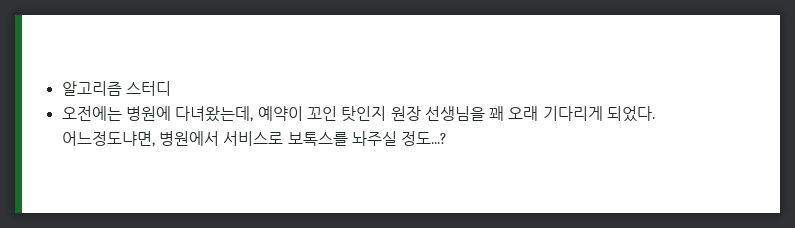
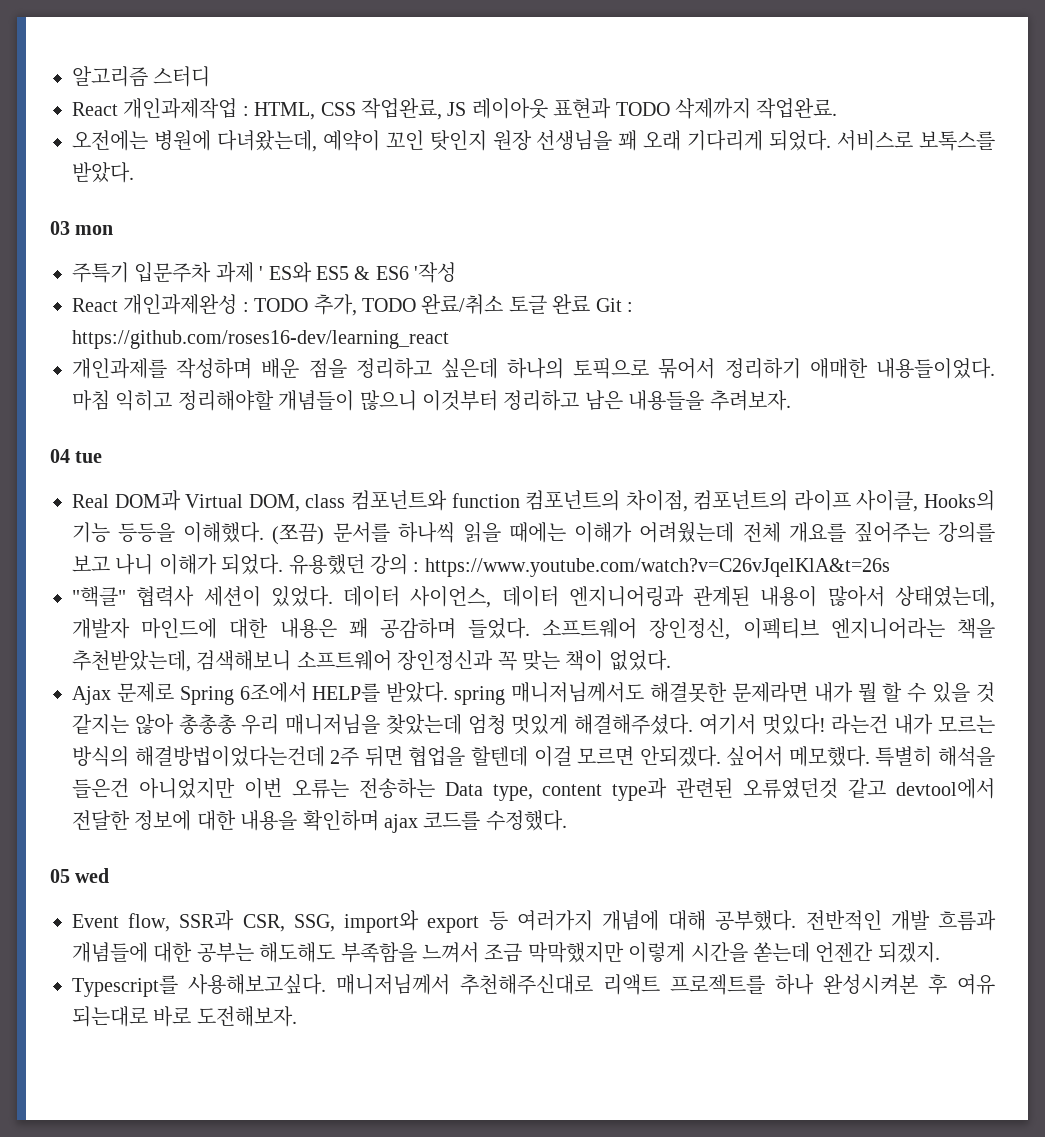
+ React 개인과제작업 : HTML, CSS 작업완료, JS 레이아웃 표현과 TODO 삭제까지 작업완료.
- 어느정도냐면, 병원에서 서비스로 보톡스를 놔주실 정도...?
+ 서비스로 보톡스를 받았다.
+ 03 mon
+ 주특기 입문주차 과제 ' ES와 ES5 & ES6 '작성
+ React 개인과제완성 : TODO 추가, TODO 완료/취소 토글 완료 Git : https://github.com/roses16-dev/learning_react
+ 개인과제를 작성하며 배운 점을 정리하고 싶은데 하나의 토픽으로 묶어서 정리하기 애매한 내용들이었다. 마침 익히고 정리해야할 개념들이 많으니 이것부터 정리하고 남은 내용들을 추려보자.
+ 04 tue
+ Real DOM과 Virtual DOM, class 컴포넌트와 function 컴포넌트의 차이점, 컴포넌트의 라이프 사이클, Hooks의 기능 등등을 이해했다. (쪼끔) 문서를 하나씩 읽을 때에는 이해가 어려웠는데 전체 개요를 짚어주는 강의를 보고 나니 이해가 되었다. 유용했던 강의 : https://www.youtube.com/watch?v=C26vJqelKlA&t=26s
+ "핵클" 협력사 세션이 있었다. 데이터 사이언스, 데이터 엔지니어링과 관계된 내용이 많아서 상태였는데, 개발자 마인드에 대한 내용은 꽤 공감하며 들었다. 소프트웨어 장인정신, 이펙티브 엔지니어라는 책을 추천받았는데, 검색해보니 소프트웨어 장인정신과 꼭 맞는 책이 없었다.
+ Ajax 문제로 Spring 6조에서 HELP를 받았다. spring 매니저님께서도 해결못한 문제라면 내가 뭘 할 수 있을 것 같지는 않아 총총총 우리 매니저님을 찾았는데 엄청 멋있게 해결해주셨다. 여기서 멋있다! 라는건 내가 모르는 방식의 해결방법이었다는건데 2주 뒤면 협업을 할텐데 이걸 모르면 안되겠다. 싶어서 메모했다. 특별히 해석을 들은건 아니었지만 이번 오류는 전송하는 Data type, content type과 관련된 오류였던것 같고 devtool에서 전달한 정보에 대한 내용을 확인하며 ajax 코드를 수정했다.
+ 05 wed
+ Event flow, SSR과 CSR, SSG, import와 export 등 여러가지 개념에 대해 공부했다. 전반적인 개발 흐름과 개념들에 대한 공부는 해도해도 부족함을 느껴서 조금 막막했지만 이렇게 시간을 쏟는데 언젠간 되겠지.
+ Typescript를 사용해보고싶다. 매니저님께서 추천해주신대로 리액트 프로젝트를 하나 완성시켜본 후 여유 되는대로 바로 도전해보자.

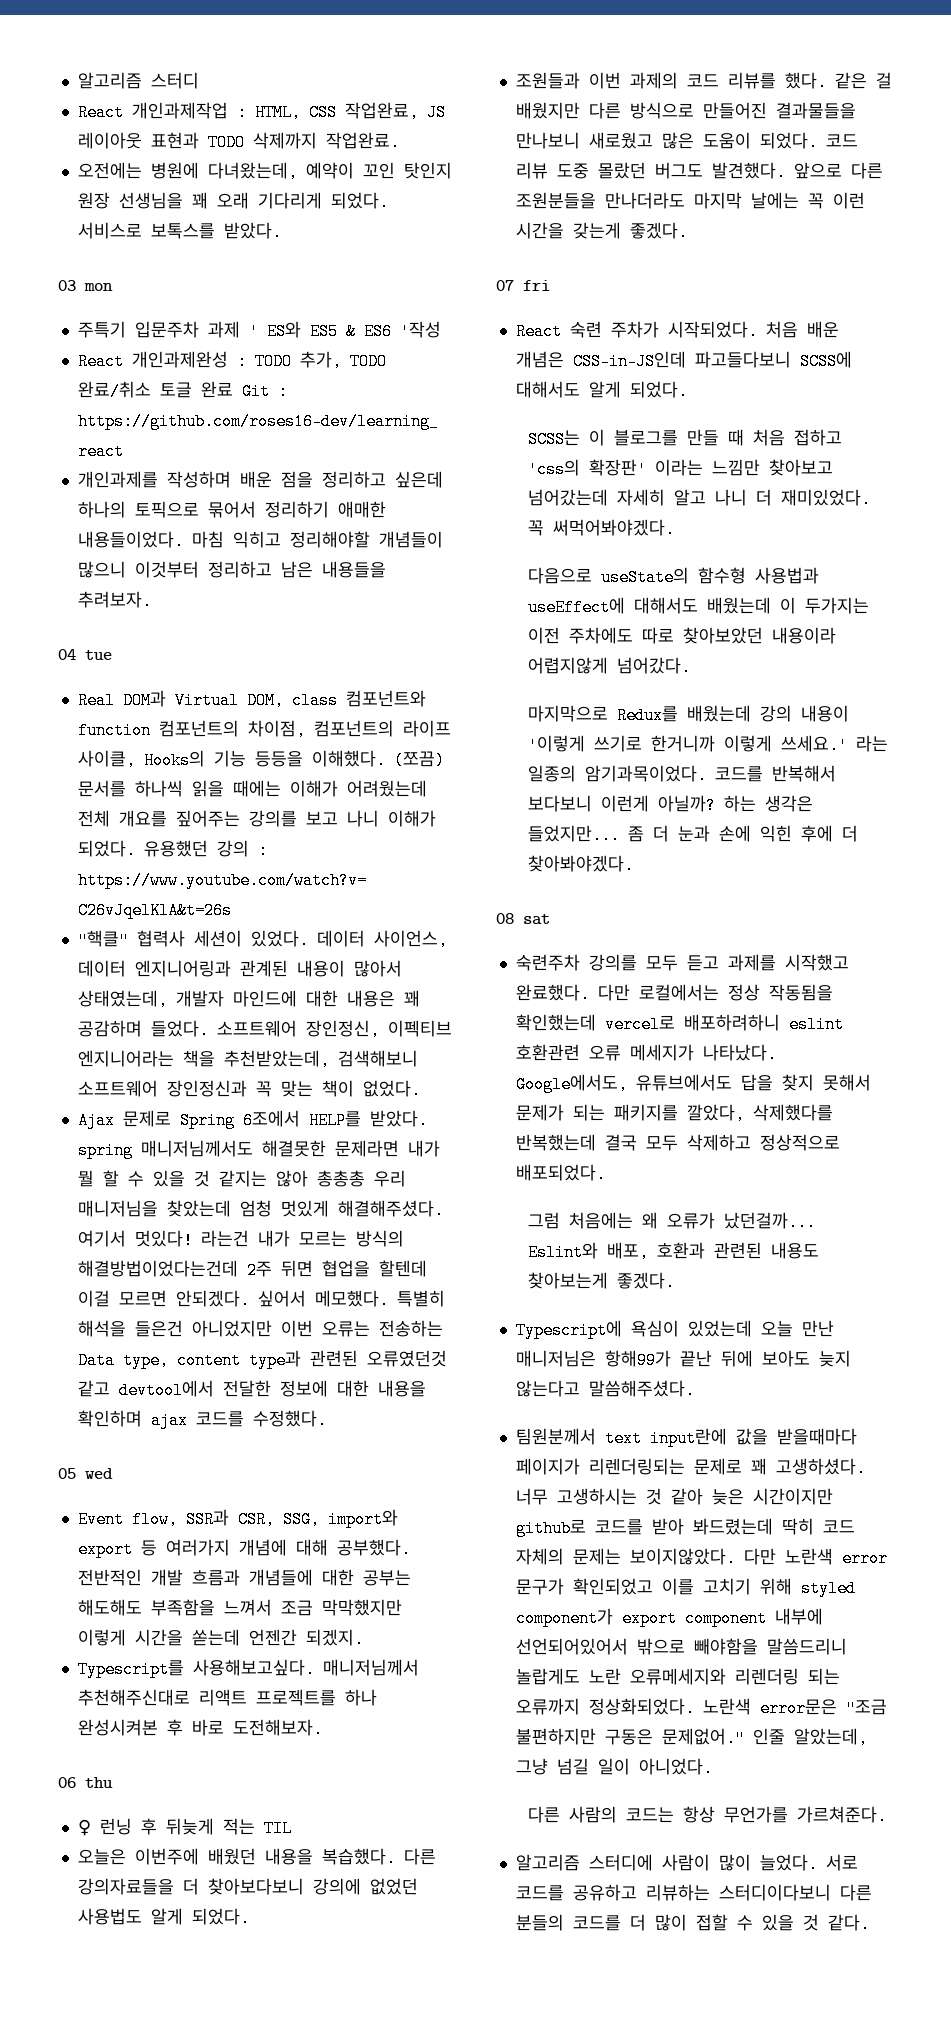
- 매니저님께서 추천해주신대로 리액트 프로젝트를 하나 완성시켜본 후 여유 되는대로 바로 도전해보자.
+ 매니저님께서 추천해주신대로 리액트 프로젝트를 하나 완성시켜본 후 바로 도전해보자.
+ 06 thu
+ ♀ 런닝 후 뒤늦게 적는 TIL
+ 오늘은 이번주에 배웠던 내용을 복습했다. 다른 강의자료들을 더 찾아보다보니 강의에 없었던 사용법도 알게 되었다.
+ 조원들과 이번 과제의 코드 리뷰를 했다. 같은 걸 배웠지만 다른 방식으로 만들어진 결과물들을 만나보니 새로웠고 많은 도움이 되었다. 코드 리뷰 도중 몰랐던 버그도 발견했다. 앞으로 다른 조원분들을 만나더라도 마지막 날에는 꼭 이런 시간을 갖는게 좋겠다.
+ 07 fri
+ React 숙련 주차가 시작되었다. 처음 배운 개념은 CSS-in-JS인데 파고들다보니 SCSS에 대해서도 알게 되었다.
+ SCSS는 이 블로그를 만들 때 처음 접하고 'css의 확장판' 이라는 느낌만 찾아보고 넘어갔는데 자세히 알고 나니 더 재미있었다. 꼭 써먹어봐야겠다.
+ 다음으로 useState의 함수형 사용법과 useEffect에 대해서도 배웠는데 이 두가지는 이전 주차에도 따로 찾아보았던 내용이라 어렵지않게 넘어갔다.
+ 마지막으로 Redux를 배웠는데 강의 내용이 '이렇게 쓰기로 한거니까 이렇게 쓰세요.' 라는 일종의 암기과목이었다. 코드를 반복해서 보다보니 이런게 아닐까? 하는 생각은 들었지만... 좀 더 눈과 손에 익힌 후에 더 찾아봐야겠다.
+ 08 sat
+ 숙련주차 강의를 모두 듣고 과제를 시작했고 완료했다. 다만 로컬에서는 정상 작동됨을 확인했는데 vercel로 배포하려하니 eslint 호환관련 오류 메세지가 나타났다. Google에서도, 유튜브에서도 답을 찾지 못해서 문제가 되는 패키지를 깔았다, 삭제했다를 반복했는데 결국 모두 삭제하고 정상적으로 배포되었다.
+ 그럼 처음에는 왜 오류가 났던걸까... Eslint와 배포, 호환과 관련된 내용도 찾아보는게 좋겠다.
+ Typescript에 욕심이 있었는데 오늘 만난 매니저님은 항해99가 끝난 뒤에 보아도 늦지 않는다고 말씀해주셨다.
+ 팀원분께서 text input란에 값을 받을때마다 페이지가 리렌더링되는 문제로 꽤 고생하셨다. 너무 고생하시는 것 같아 늦은 시간이지만 github로 코드를 받아 봐드렸는데 딱히 코드 자체의 문제는 보이지않았다. 다만 노란색 error 문구가 확인되었고 이를 고치기 위해 styled component가 export component 내부에 선언되어있어서 밖으로 빼야함을 말씀드리니 놀랍게도 노란 오류메세지와 리렌더링 되는 오류까지 정상화되었다. 노란색 error문은 "조금 불편하지만 구동은 문제없어." 인줄 알았는데, 그냥 넘길 일이 아니었다.
+ 다른 사람의 코드는 항상 무언가를 가르쳐준다.
+ 알고리즘 스터디에 사람이 많이 늘었다. 서로 코드를 공유하고 리뷰하는 스터디이다보니 다른 분들의 코드를 더 많이 접할 수 있을 것 같다.

